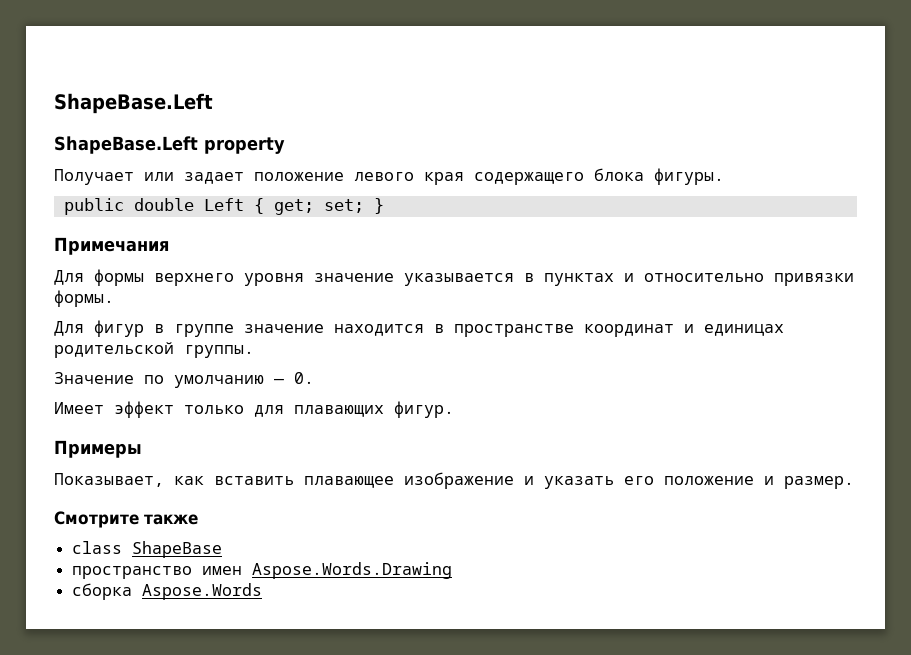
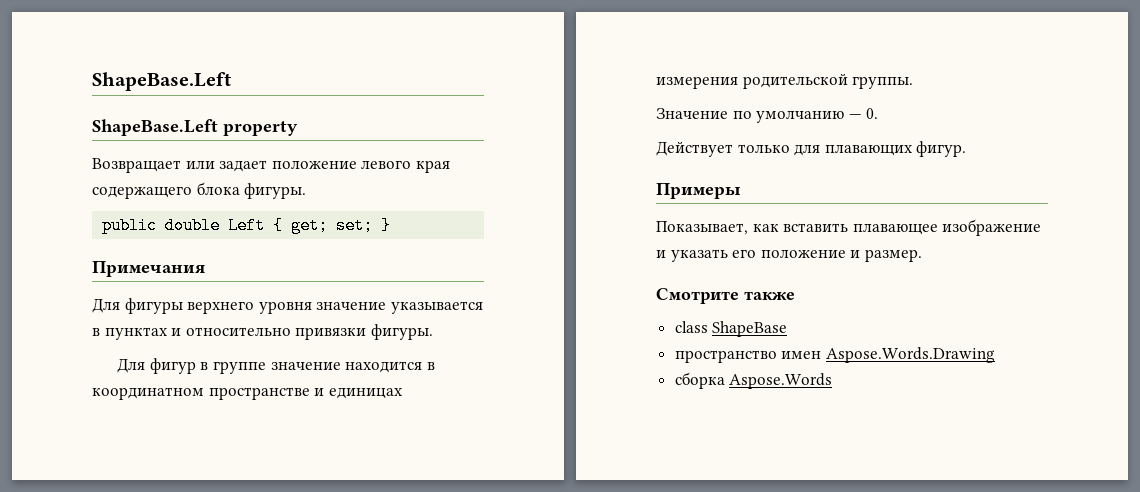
- Получает или задает положение левого края содержащего блока фигуры.
+ Возвращает или задает положение левого края содержащего блока фигуры.
- Для формы верхнего уровня значение указывается в пунктах и относительно привязки формы.
+ Для фигуры верхнего уровня значение указывается в пунктах и относительно привязки фигуры.
- Для фигур в группе значение находится в пространстве координат и единицах родительской группы.
+ Для фигур в группе значение находится в координатном пространстве и единицах измерения родительской группы.
- Имеет эффект только для плавающих фигур.
+ Действует только для плавающих фигур.

